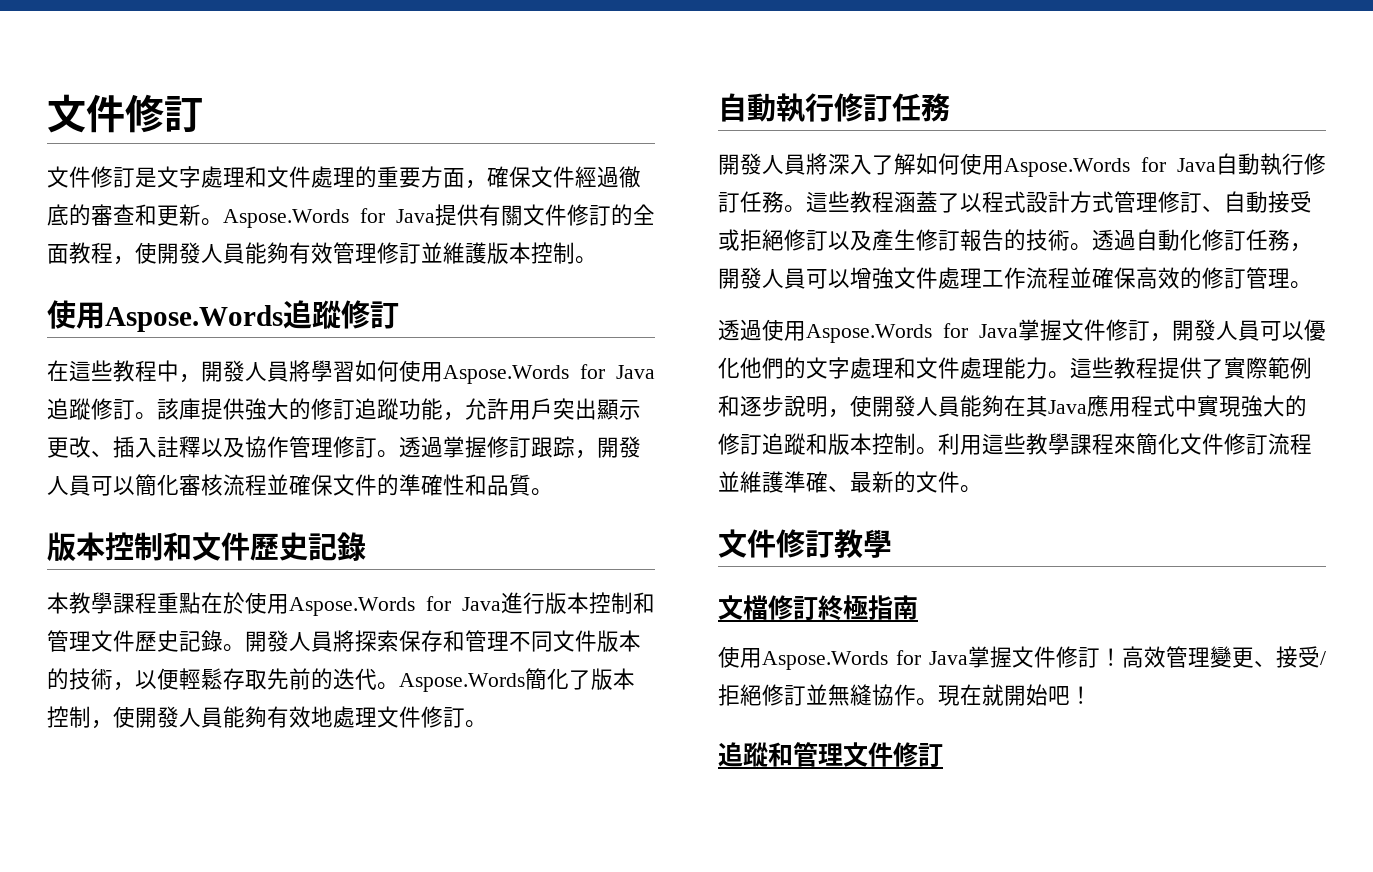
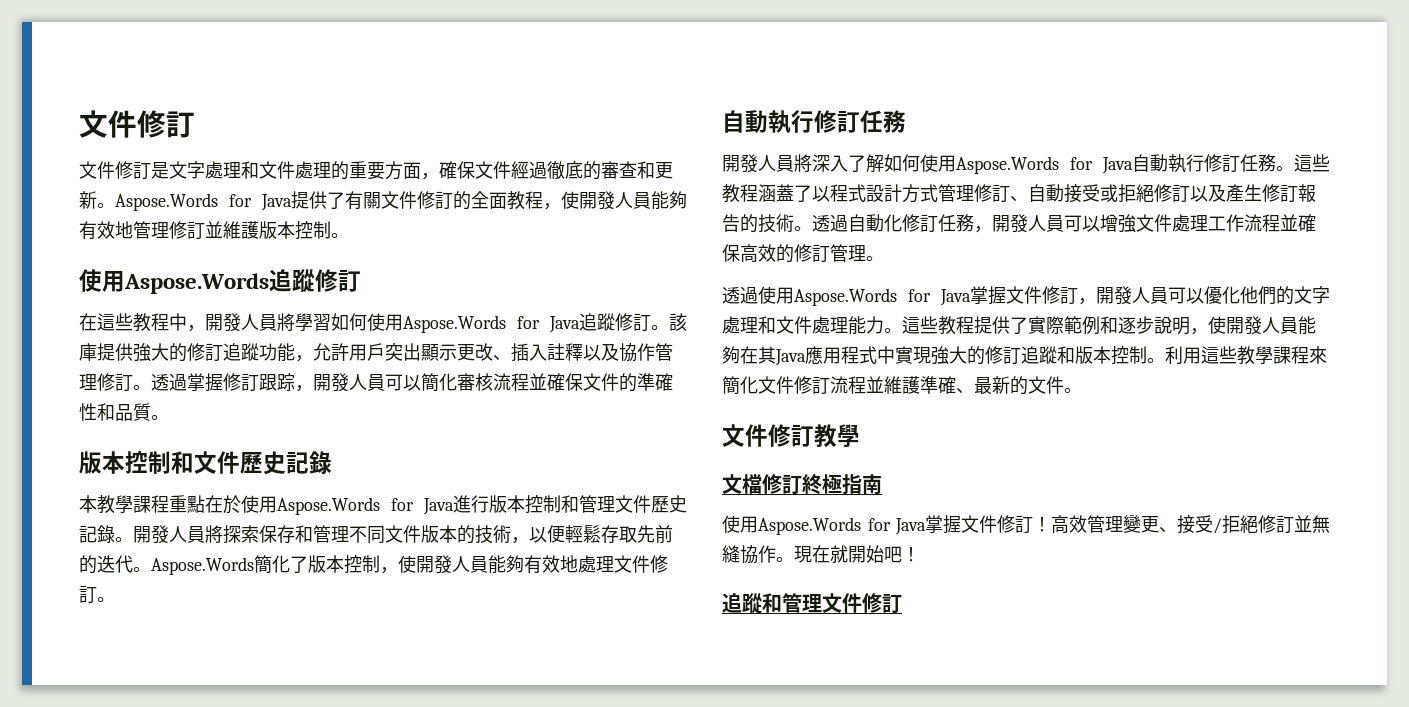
- Aspose.Words for Java提供有關文件修訂的全面教程，使開發人員能夠有效管理修訂並維護版本控制。
+ Aspose.Words for Java提供了有關文件修訂的全面教程，使開發人員能夠有效地管理修訂並維護版本控制。

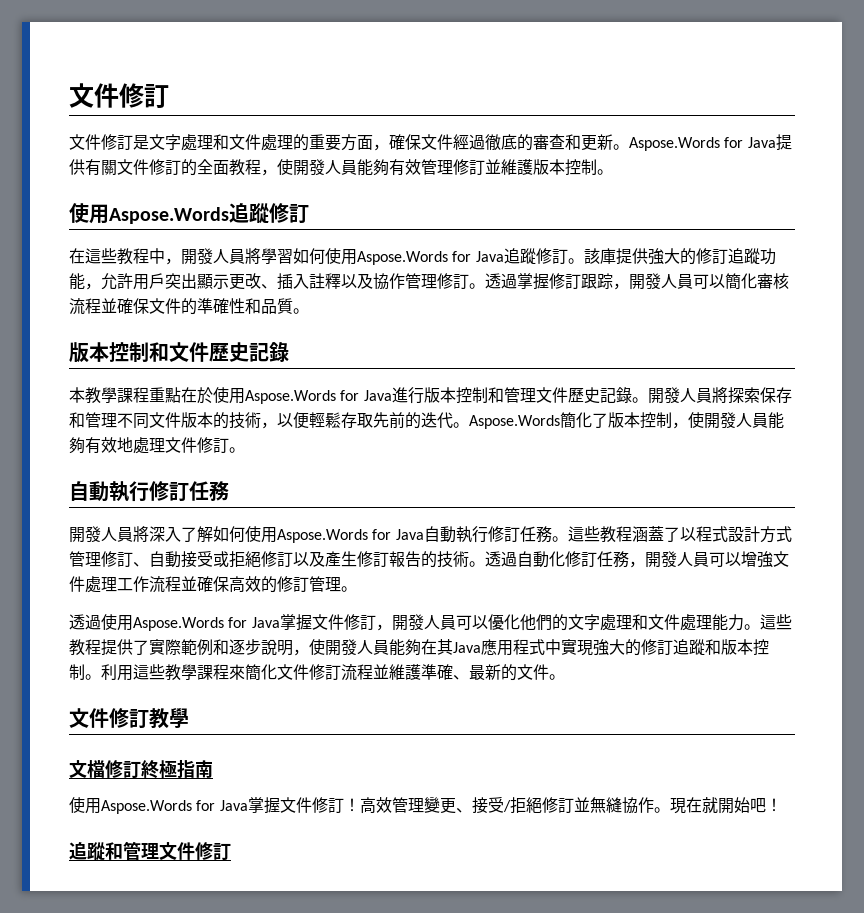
- Aspose.Words for Java提供了有關文件修訂的全面教程，使開發人員能夠有效地管理修訂並維護版本控制。
+ Aspose.Words for Java提供有關文件修訂的全面教程，使開發人員能夠有效管理修訂並維護版本控制。

